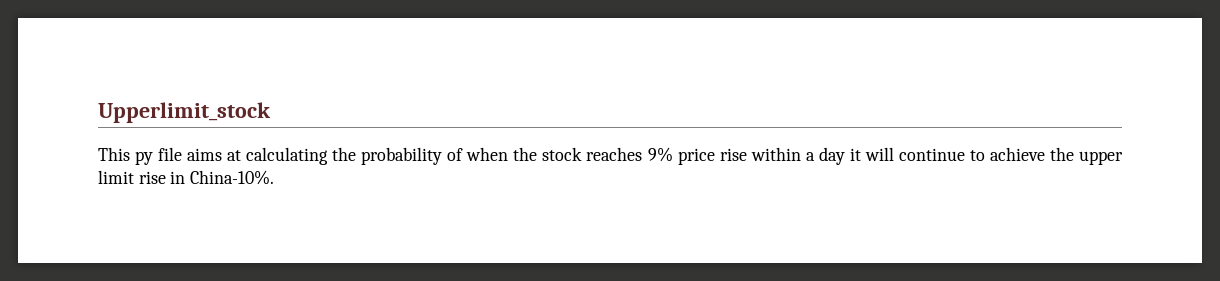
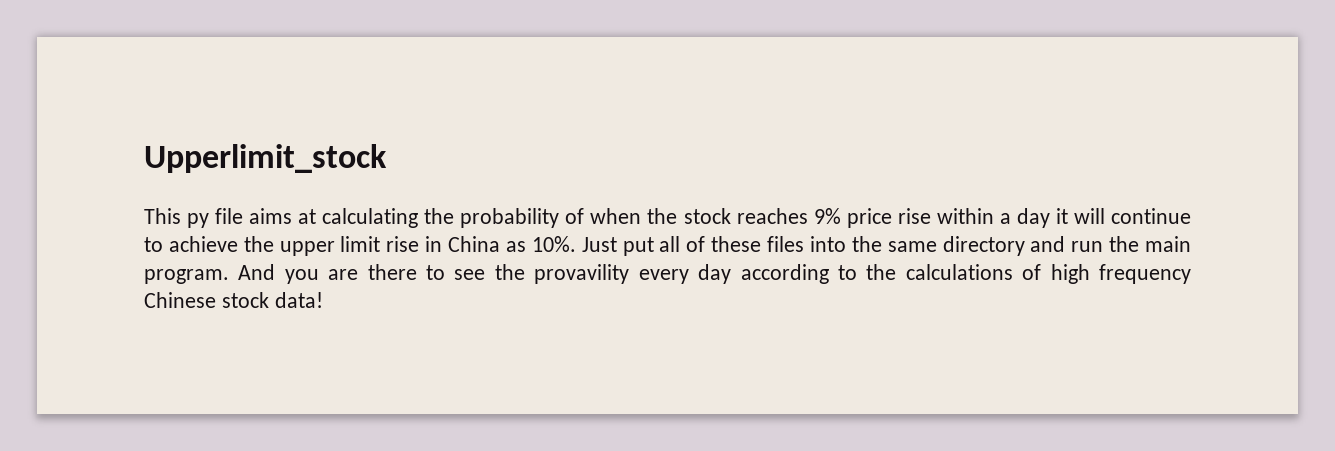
- This py file aims at calculating the probability of when the stock reaches 9% price rise within a day it will continue to achieve the upper limit rise in China-10%.
+ This py file aims at calculating the probability of when the stock reaches 9% price rise within a day it will continue to achieve the upper limit rise in China as 10%. Just put all of these files into the same directory and run the main program. And you are there to see the provavility every day according to the calculations of high frequency Chinese stock data!

